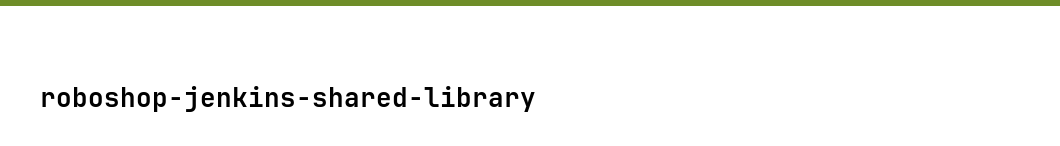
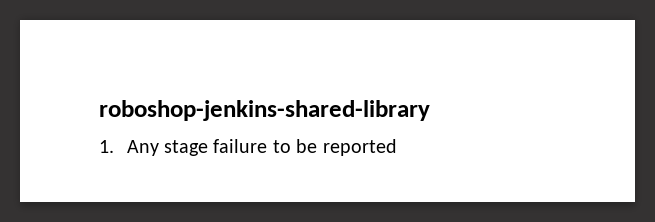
+ 1. Any stage failure to be reported

